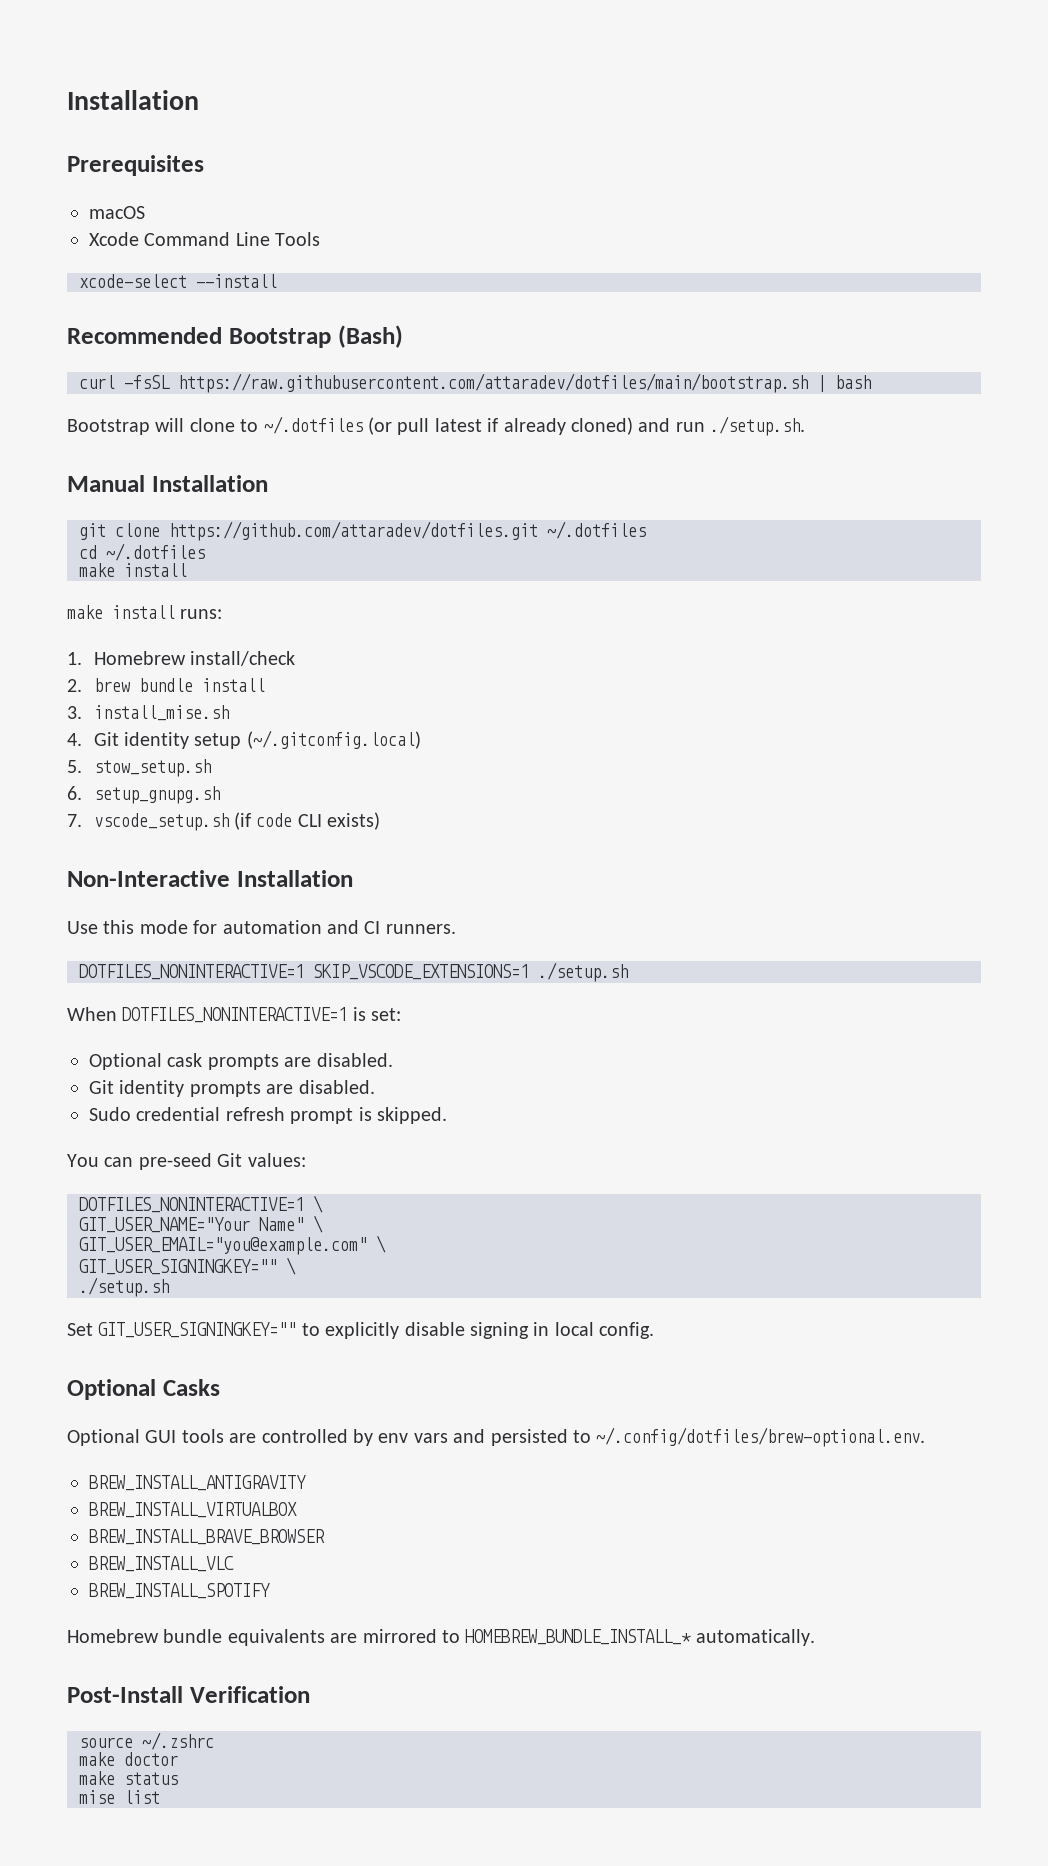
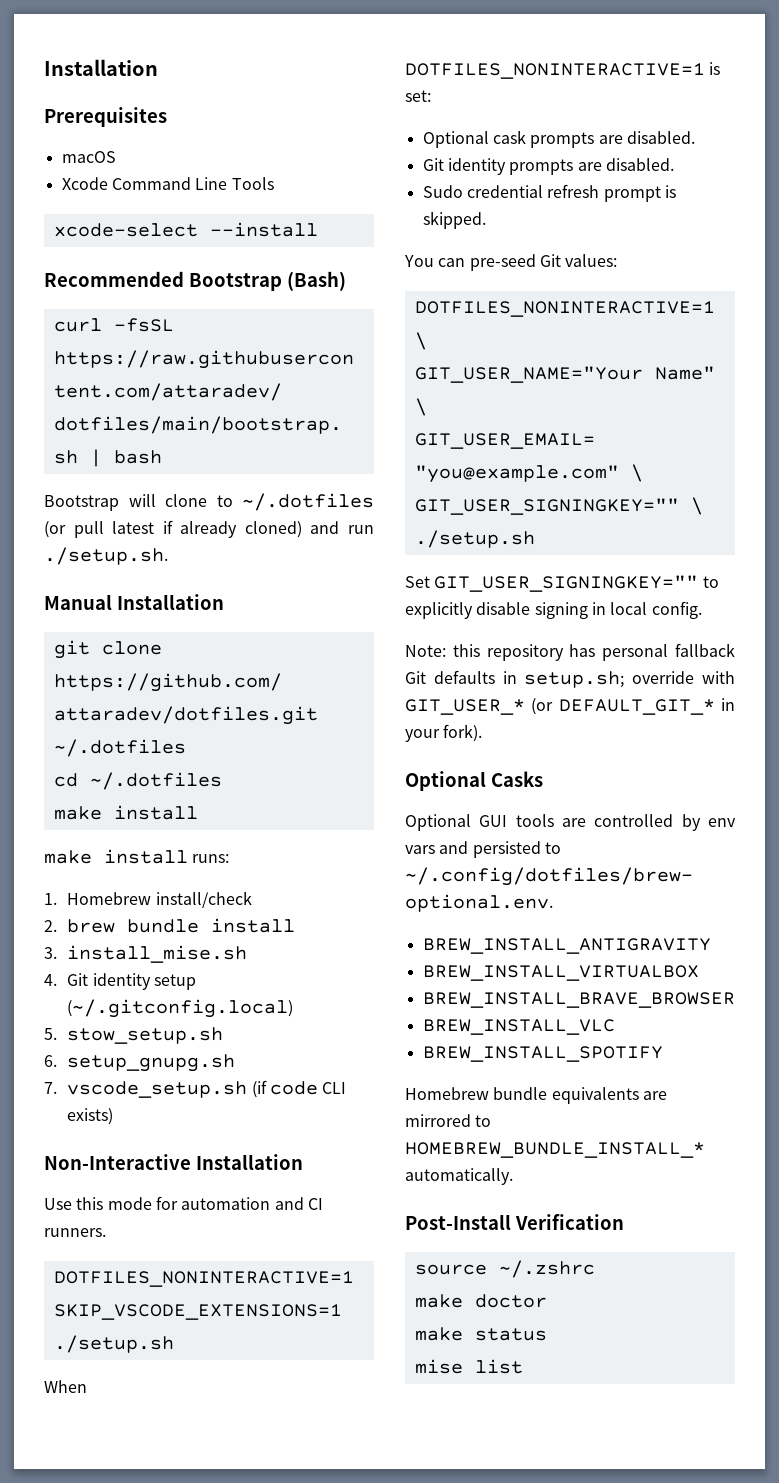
+ Note: this repository has personal fallback Git defaults in setup.sh; override with GIT_USER_* (or DEFAULT_GIT_* in your fork).

